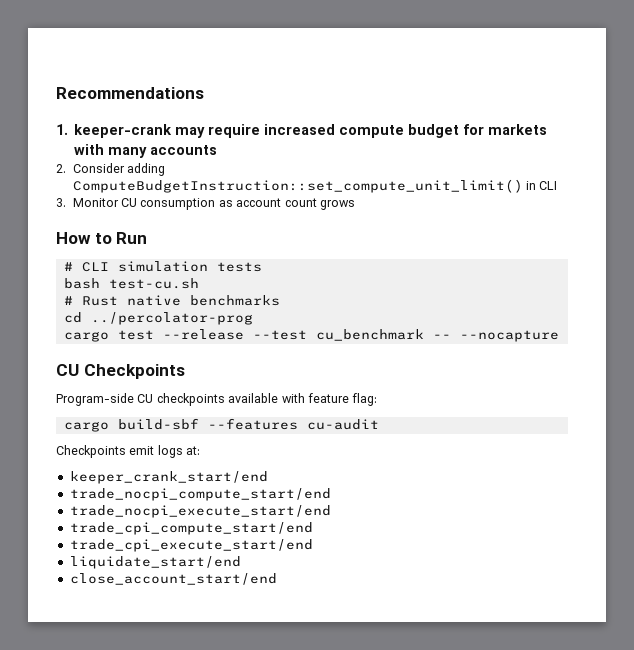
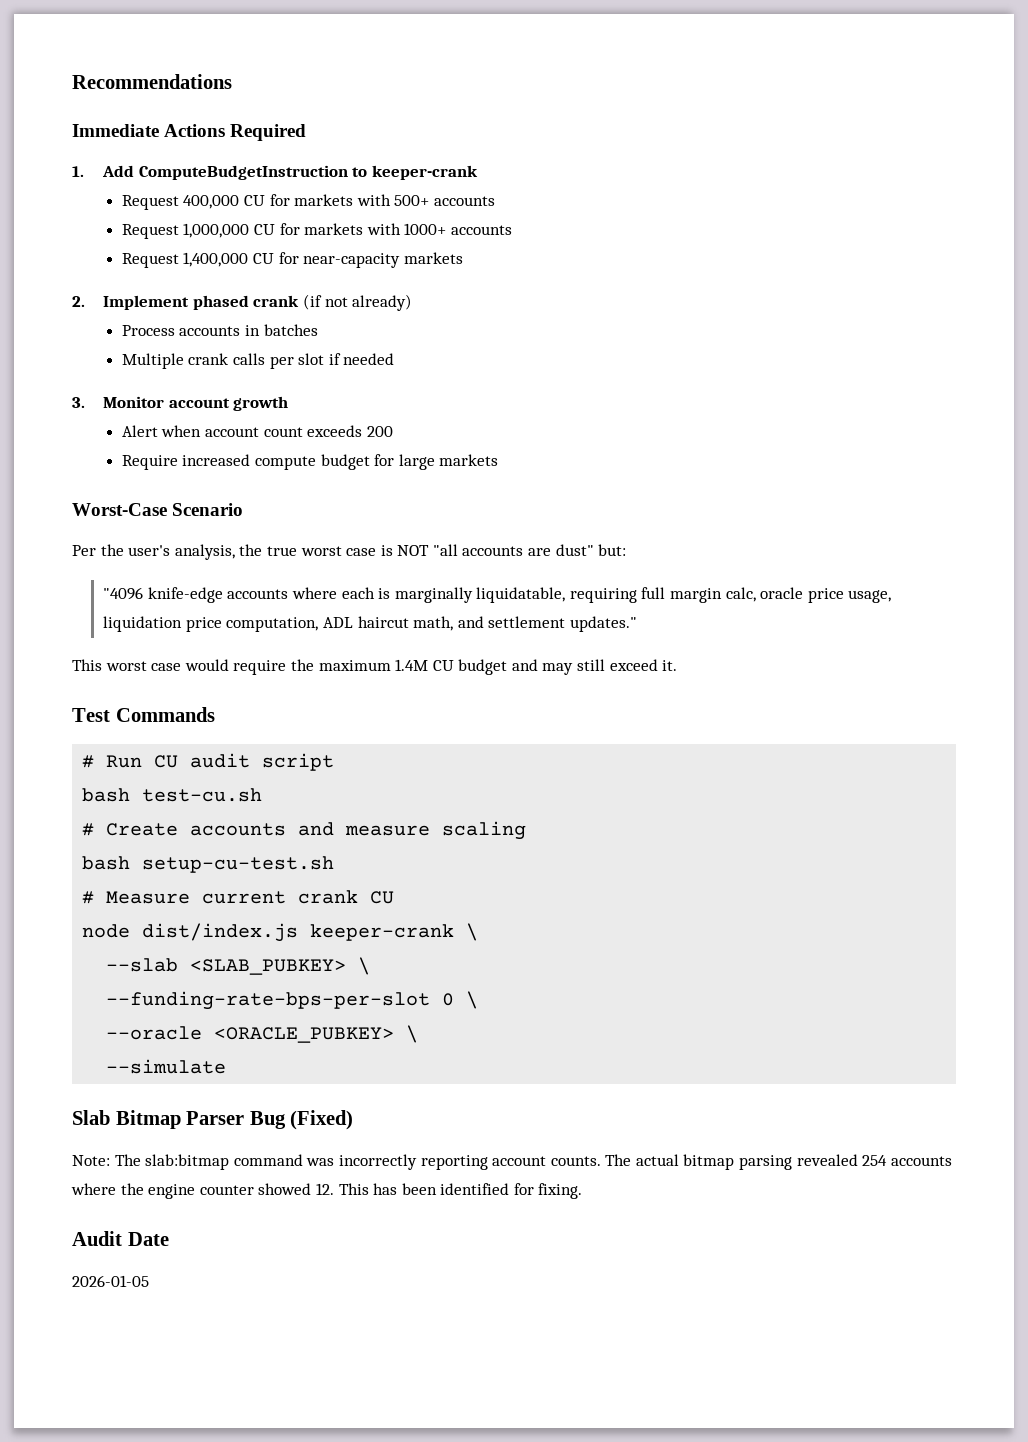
- 1. keeper-crank may require increased compute budget for markets with many accounts
- 2. Consider adding ComputeBudgetInstruction::set_compute_unit_limit() in CLI
- 3. Monitor CU consumption as account count grows
- How to Run
- # CLI simulation tests
+ Immediate Actions Required
+ 1. Add ComputeBudgetInstruction to keeper-crank
+ Request 400,000 CU for markets with 500+ accounts
+ Request 1,000,000 CU for markets with 1000+ accounts
+ Request 1,400,000 CU for near-capacity markets
+ 2. Implement phased crank (if not already)
+ Process accounts in batches
+ Multiple crank calls per slot if needed
+ 3. Monitor account growth
+ Alert when account count exceeds 200
+ Require increased compute budget for large markets
+ Worst-Case Scenario
+ Per the user's analysis, the true worst case is NOT "all accounts are dust" but:
+ "4096 knife-edge accounts where each is marginally liquidatable, requiring full margin calc, oracle price usage, liquidation price computation, ADL haircut math, and settlement updates."
+ This worst case would require the maximum 1.4M CU budget and may still exceed it.
+ Test Commands
+ # Run CU audit script
  bash test-cu.sh
- # Rust native benchmarks
- cd ../percolator-prog
- cargo test --release --test cu_benchmark -- --nocapture
- CU Checkpoints
- Program-side CU checkpoints available with feature flag:
- cargo build-sbf --features cu-audit
- Checkpoints emit logs at:
- keeper_crank_start/end
- trade_nocpi_compute_start/end
- trade_nocpi_execute_start/end
- trade_cpi_compute_start/end
- trade_cpi_execute_start/end
- liquidate_start/end
- close_account_start/end
+ # Create accounts and measure scaling
+ bash setup-cu-test.sh
+ # Measure current crank CU
+ node dist/index.js keeper-crank \
+ --slab <SLAB_PUBKEY> \
+ --funding-rate-bps-per-slot 0 \
+ --oracle <ORACLE_PUBKEY> \
+ --simulate
+ Slab Bitmap Parser Bug (Fixed)
+ Note: The slab:bitmap command was incorrectly reporting account counts. The actual bitmap parsing revealed 254 accounts where the engine counter showed 12. This has been identified for fixing.
+ Audit Date
+ 2026-01-05

